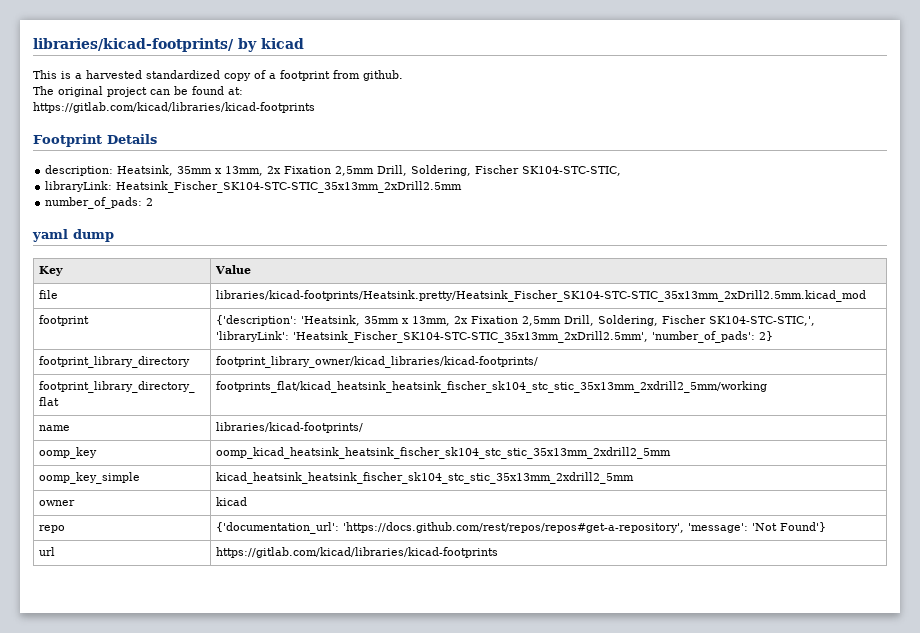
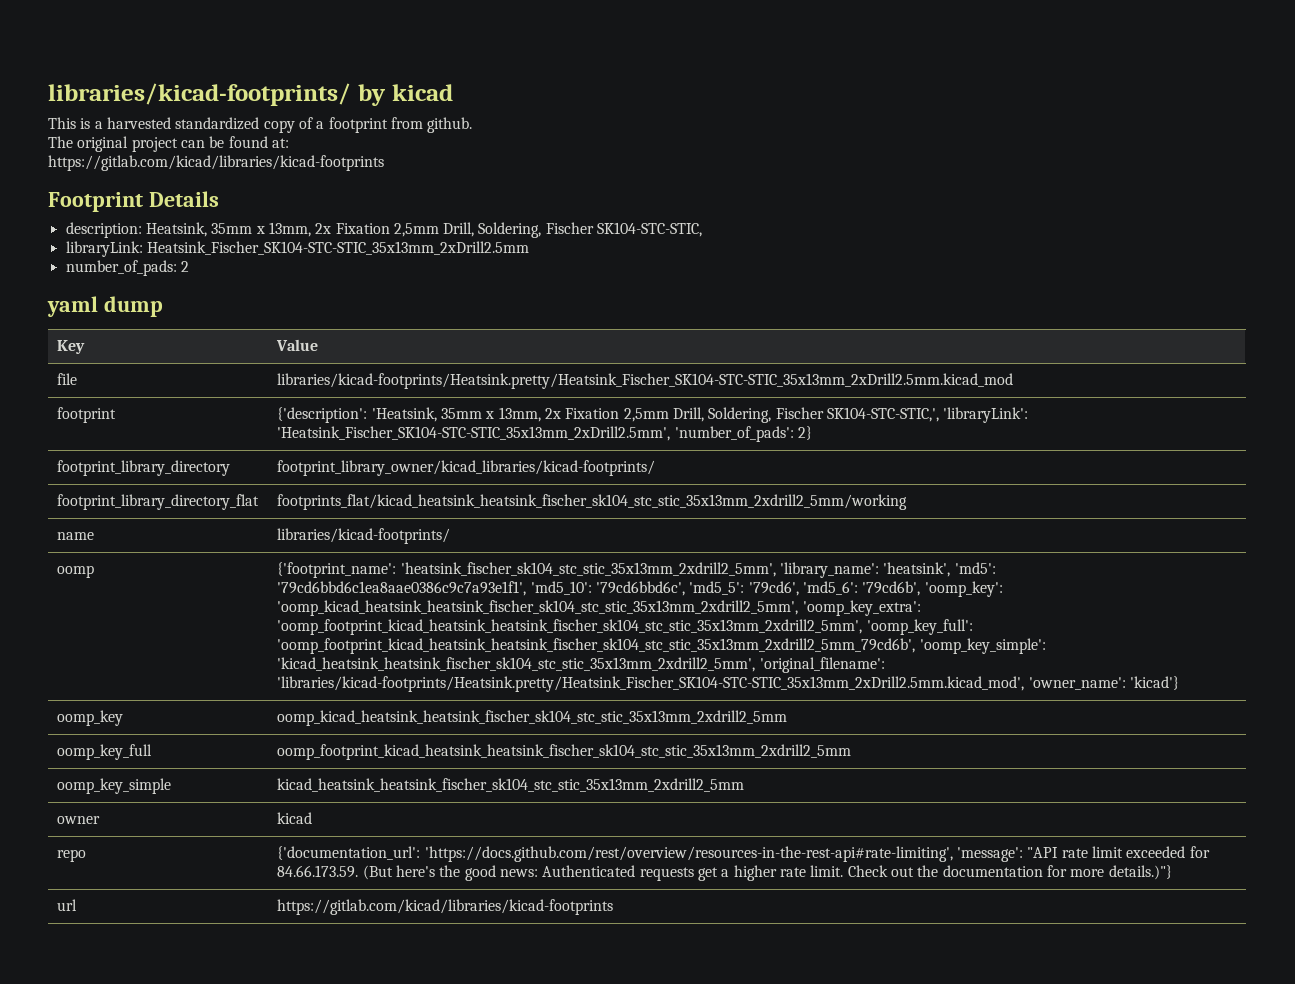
+ oomp | {'footprint_name': 'heatsink_fischer_sk104_stc_stic_35x13mm_2xdrill2_5mm', 'library_name': 'heatsink', 'md5': '79cd6bbd6c1ea8aae0386c9c7a93e1f1', 'md5_10': '79cd6bbd6c', 'md5_5': '79cd6', 'md5_6': '79cd6b', 'oomp_key': 'oomp_kicad_heatsink_heatsink_fischer_sk104_stc_stic_35x13mm_2xdrill2_5mm', 'oomp_key_extra': 'oomp_footprint_kicad_heatsink_heatsink_fischer_sk104_stc_stic_35x13mm_2xdrill2_5mm', 'oomp_key_full': 'oomp_footprint_kicad_heatsink_heatsink_fischer_sk104_stc_stic_35x13mm_2xdrill2_5mm_79cd6b', 'oomp_key_simple': 'kicad_heatsink_heatsink_fischer_sk104_stc_stic_35x13mm_2xdrill2_5mm', 'original_filename': 'libraries/kicad-footprints/Heatsink.pretty/Heatsink_Fischer_SK104-STC-STIC_35x13mm_2xDrill2.5mm.kicad_mod', 'owner_name': 'kicad'}
+ oomp_key_full | oomp_footprint_kicad_heatsink_heatsink_fischer_sk104_stc_stic_35x13mm_2xdrill2_5mm
- repo | {'documentation_url': 'https://docs.github.com/rest/repos/repos#get-a-repository', 'message': 'Not Found'}
+ repo | {'documentation_url': 'https://docs.github.com/rest/overview/resources-in-the-rest-api#rate-limiting', 'message': "API rate limit exceeded for 84.66.173.59. (But here's the good news: Authenticated requests get a higher rate limit. Check out the documentation for more details.)"}

